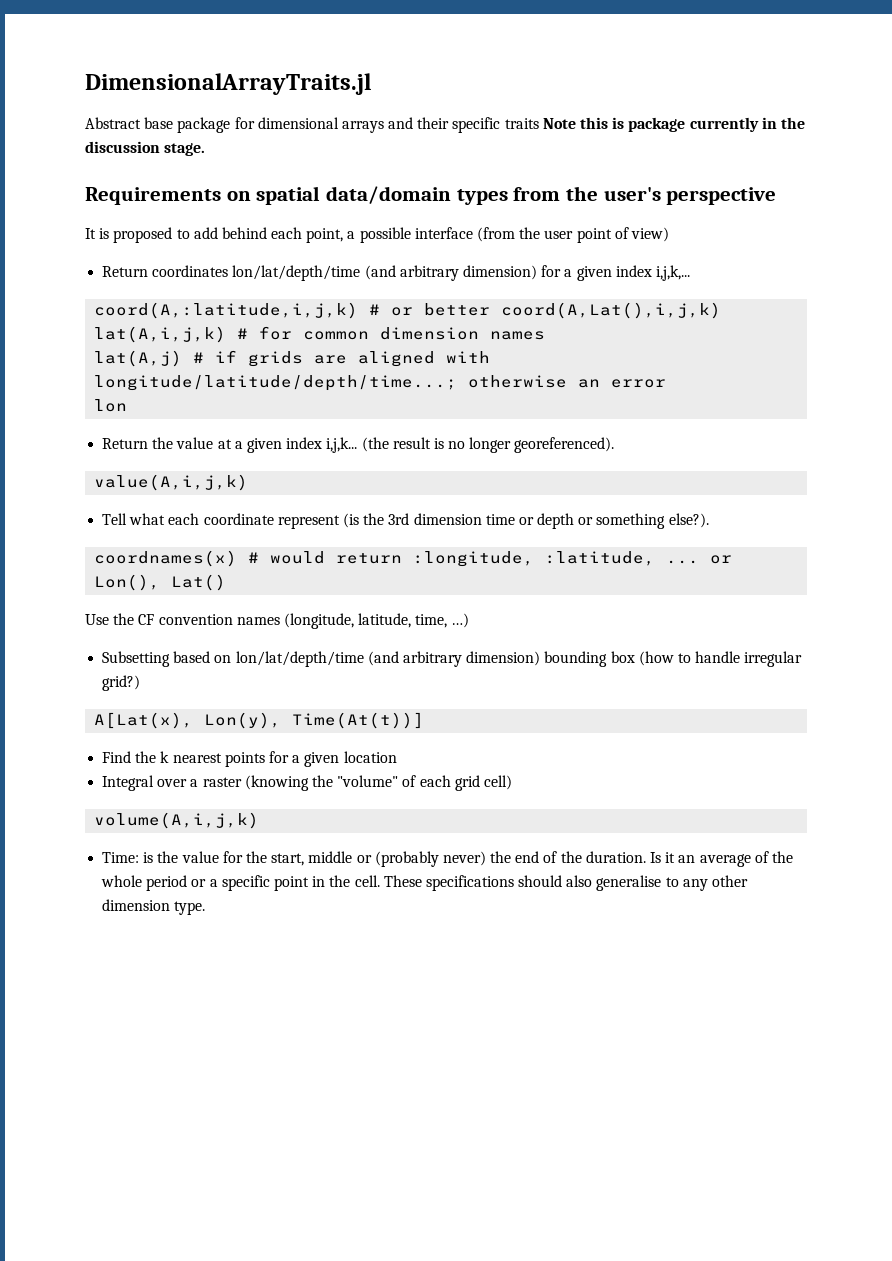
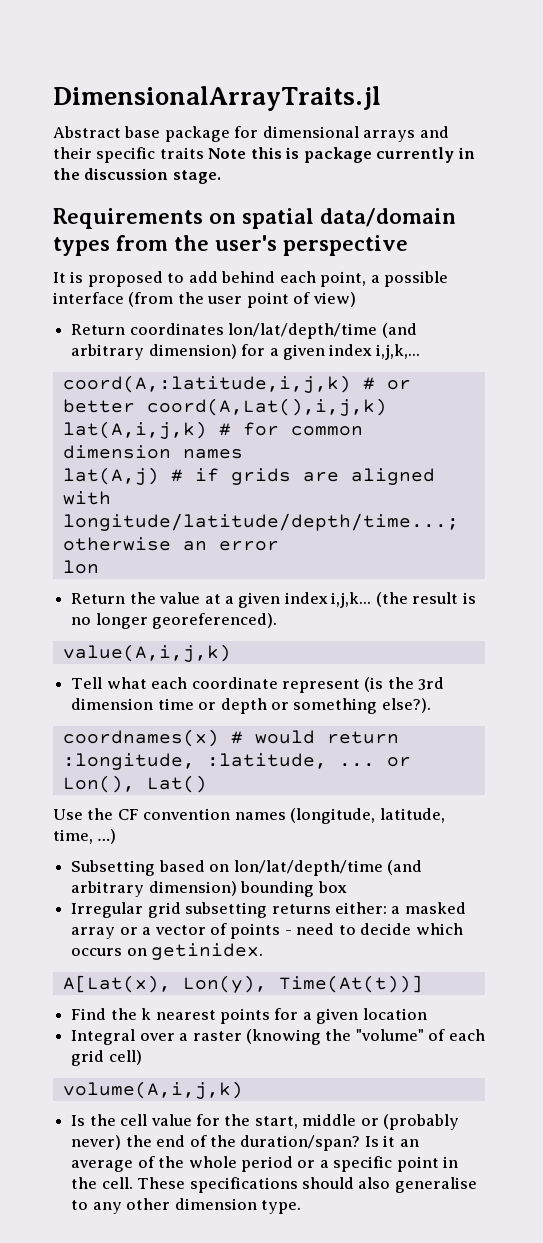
- Subsetting based on lon/lat/depth/time (and arbitrary dimension) bounding box (how to handle irregular grid?)
+ Subsetting based on lon/lat/depth/time (and arbitrary dimension) bounding box
+ Irregular grid subsetting returns either: a masked array or a vector of points - need to decide which occurs on getinidex.
- Time: is the value for the start, middle or (probably never) the end of the duration.
+ Is the cell value for the start, middle or (probably never) the end of the duration/span?

